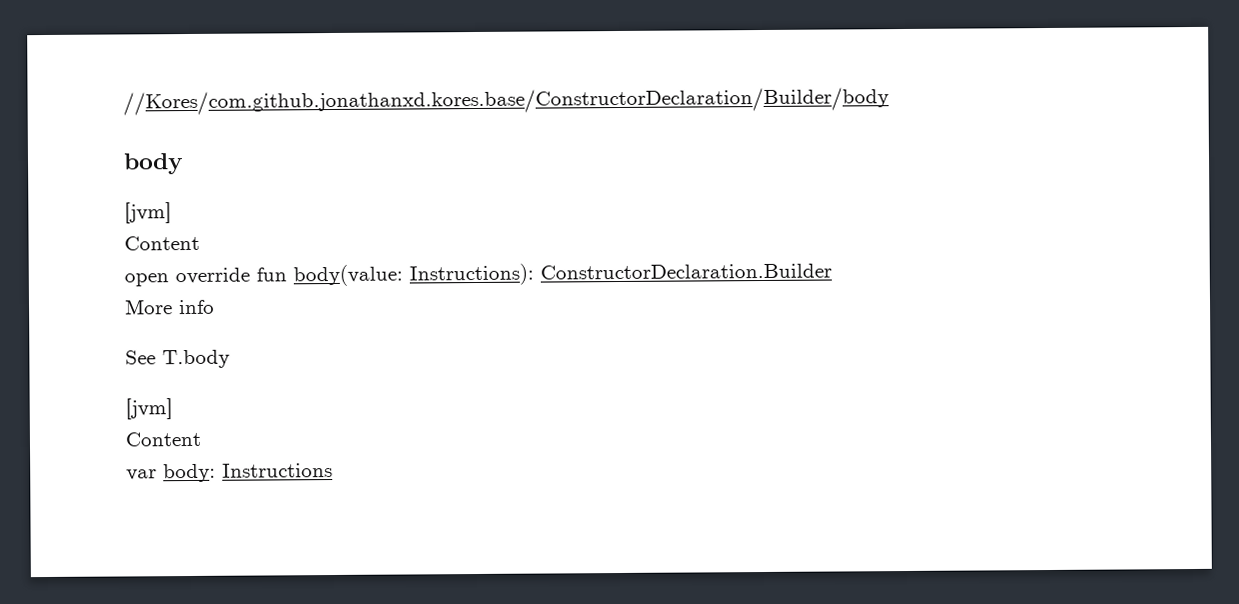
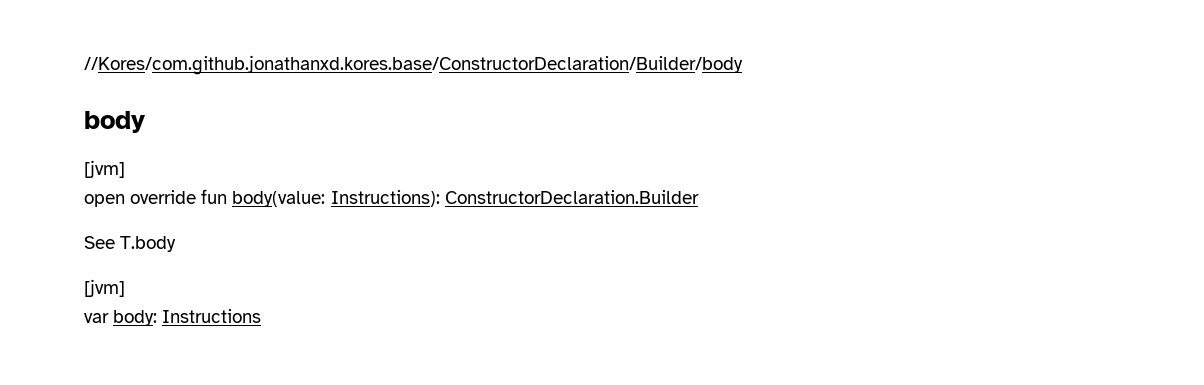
  body
  [jvm]
- Content
- More info
  See T.body
  [jvm]
- Content

